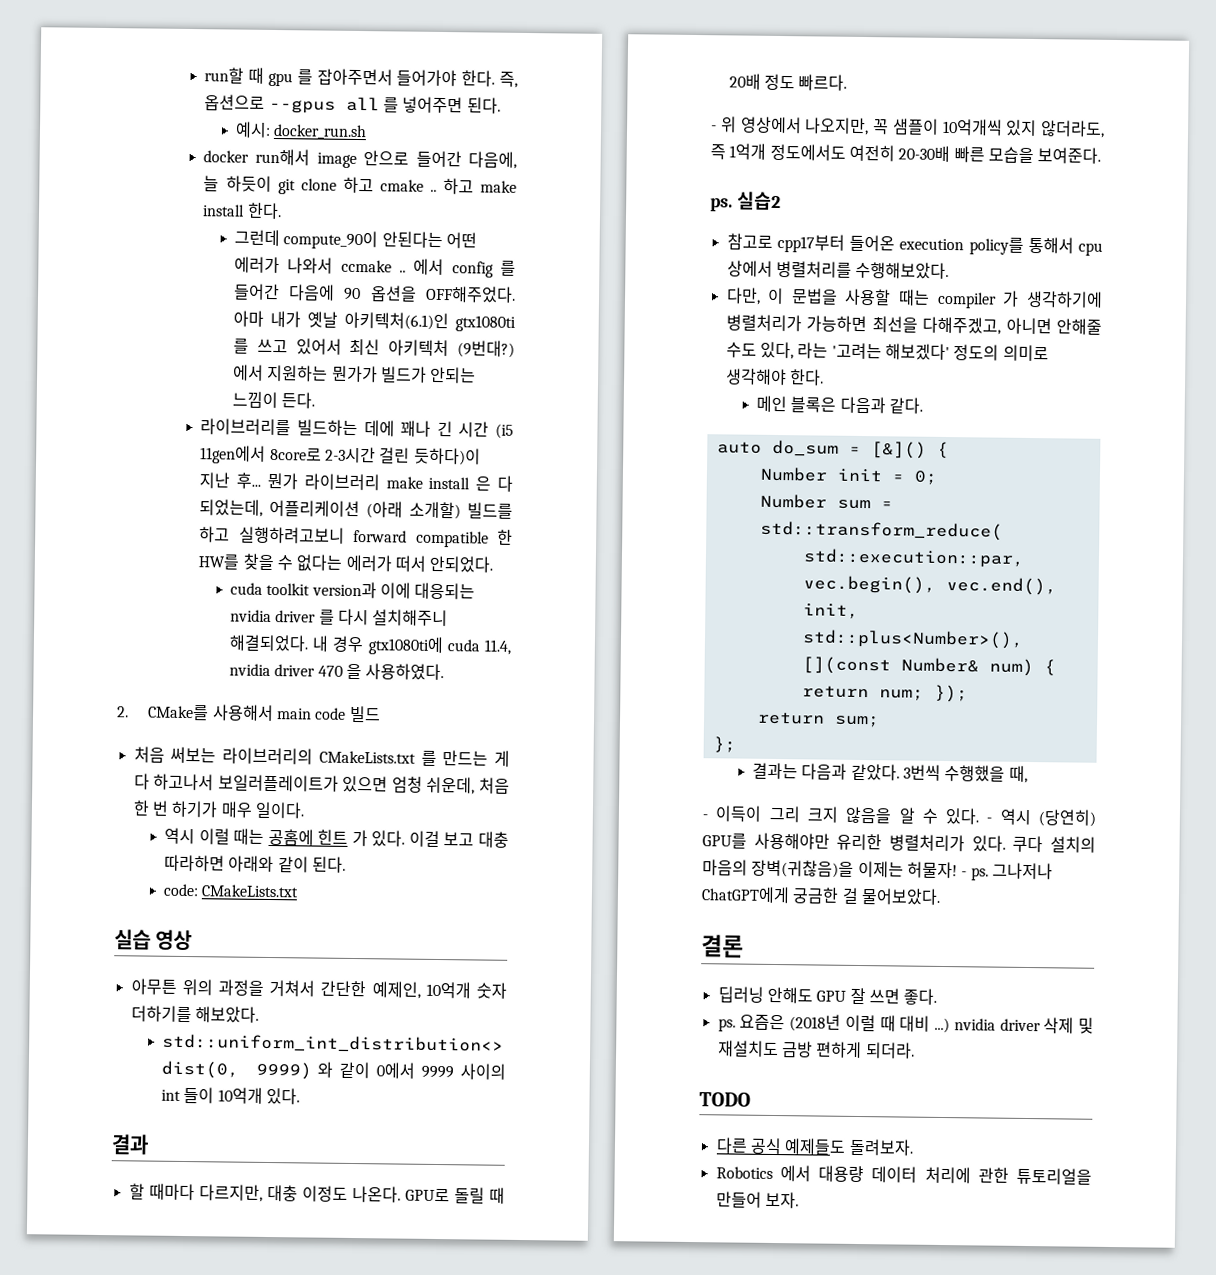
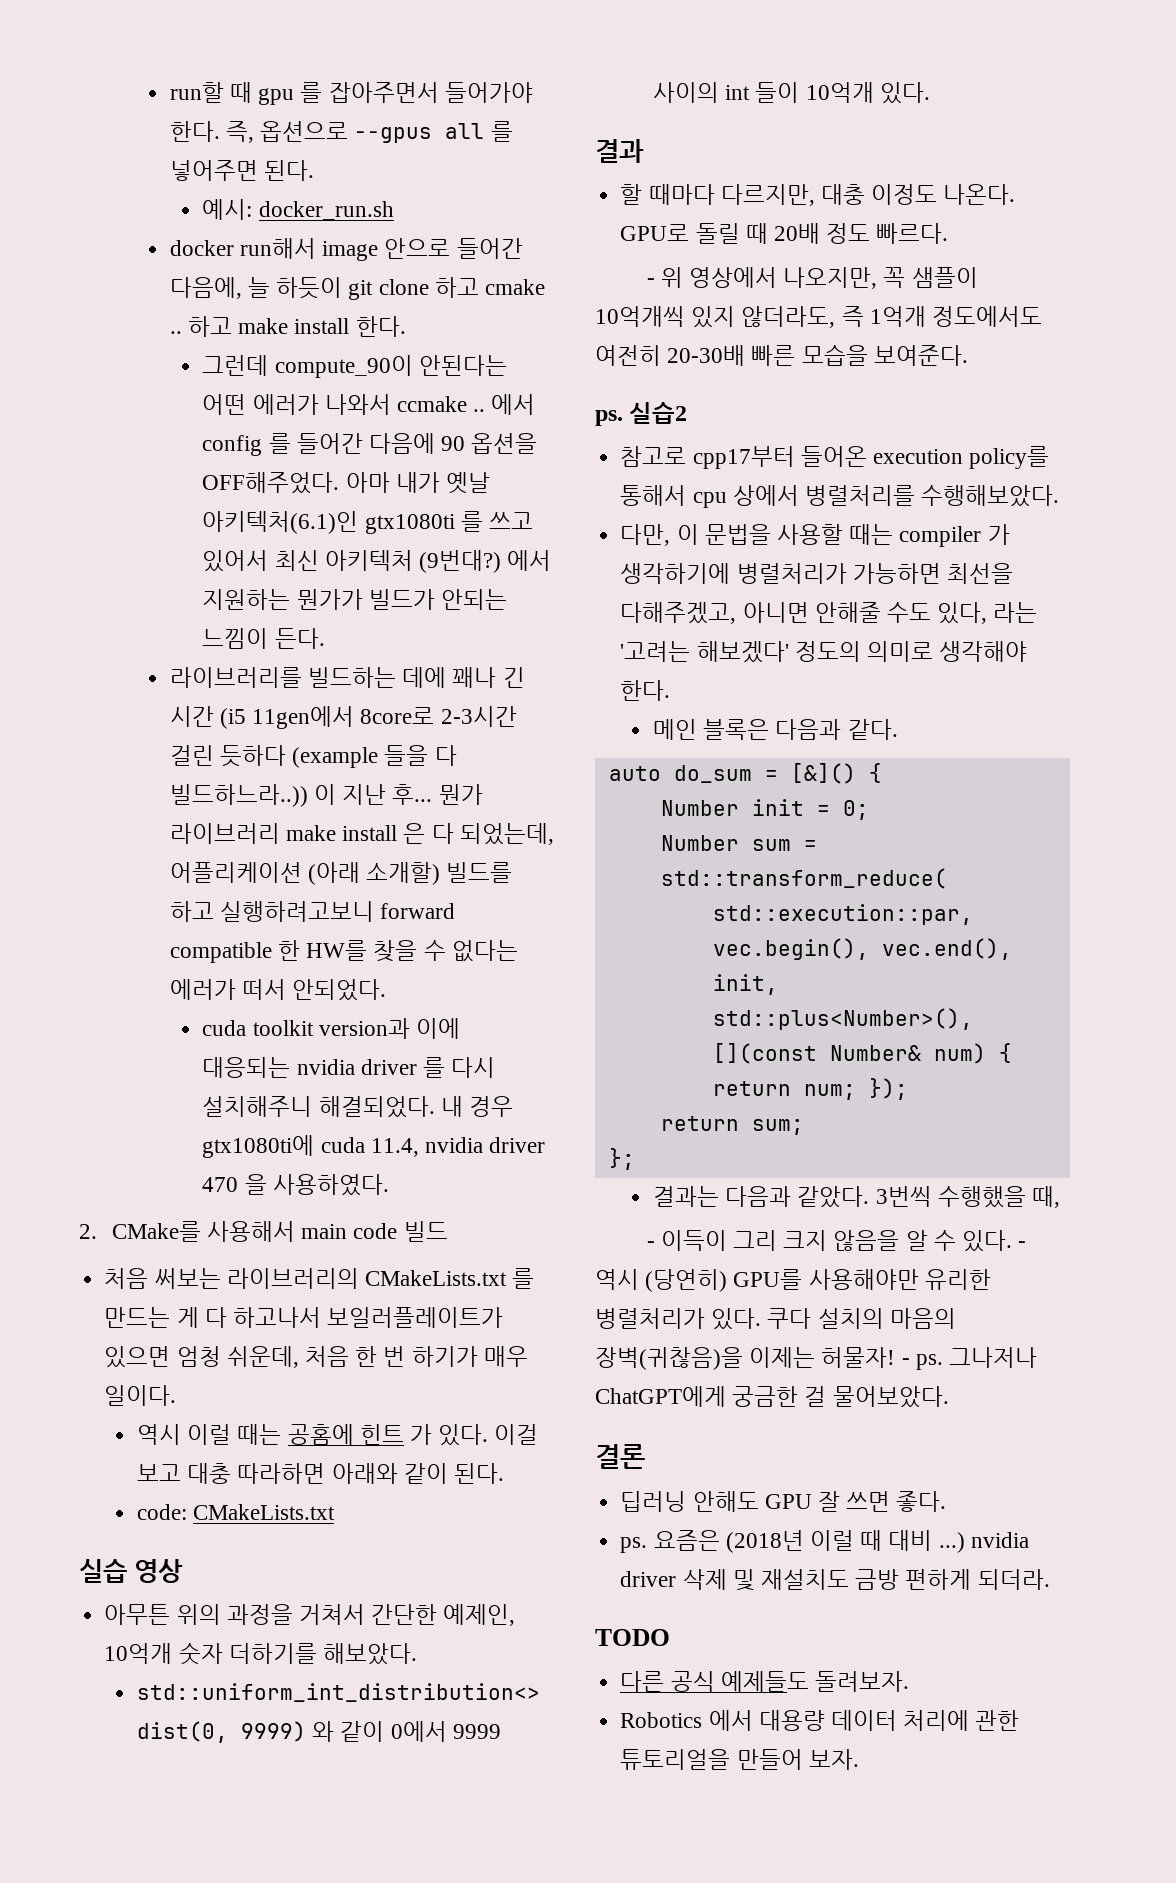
- 라이브러리를 빌드하는 데에 꽤나 긴 시간 (i5 11gen에서 8core로 2-3시간 걸린 듯하다)이 지난 후...
+ 라이브러리를 빌드하는 데에 꽤나 긴 시간 (i5 11gen에서 8core로 2-3시간 걸린 듯하다 (example 들을 다 빌드하느라..)) 이 지난 후...

